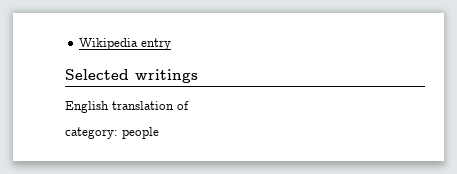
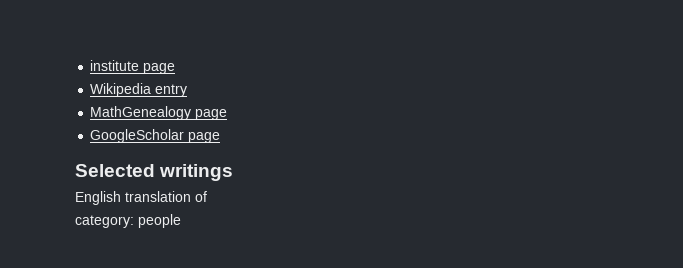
+ institute page
+ MathGenealogy page
+ GoogleScholar page

